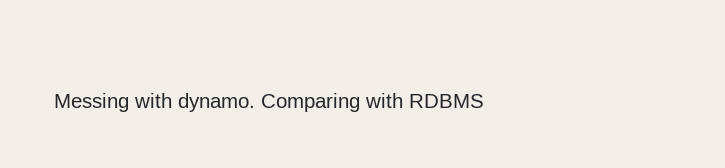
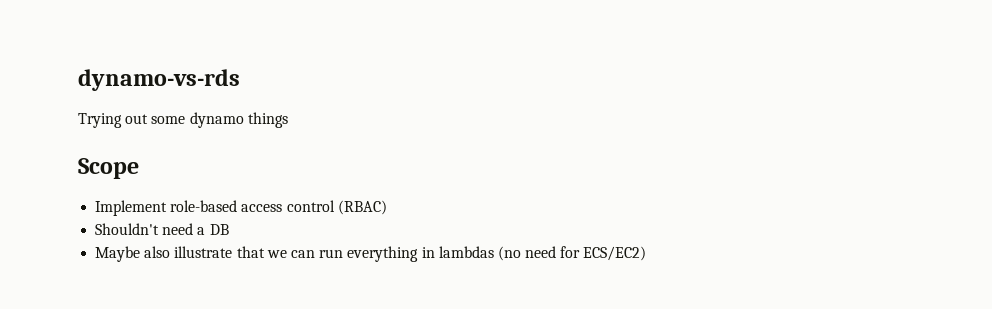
- Messing with dynamo. Comparing with RDBMS
+ dynamo-vs-rds
+ Trying out some dynamo things
+ Scope
+ Implement role-based access control (RBAC)
+ Shouldn't need a DB
+ Maybe also illustrate that we can run everything in lambdas (no need for ECS/EC2)

